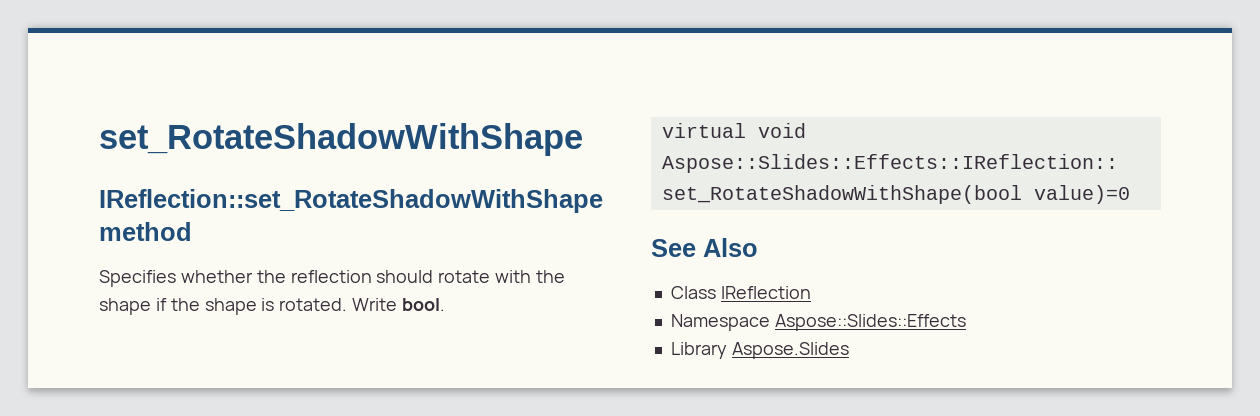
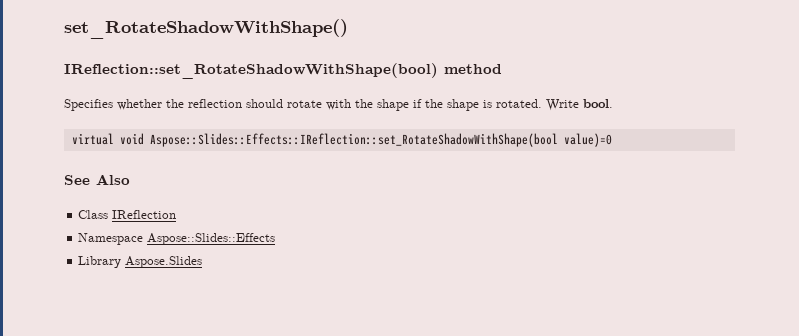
- set_RotateShadowWithShape
- IReflection::set_RotateShadowWithShape method
+ set_RotateShadowWithShape()
+ IReflection::set_RotateShadowWithShape(bool) method

